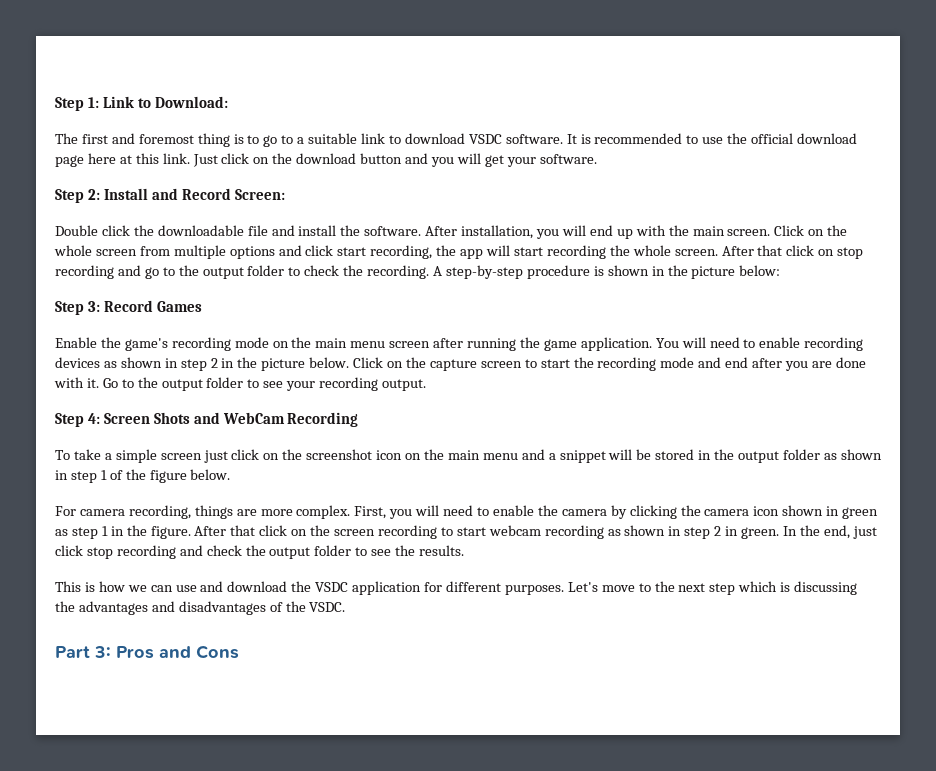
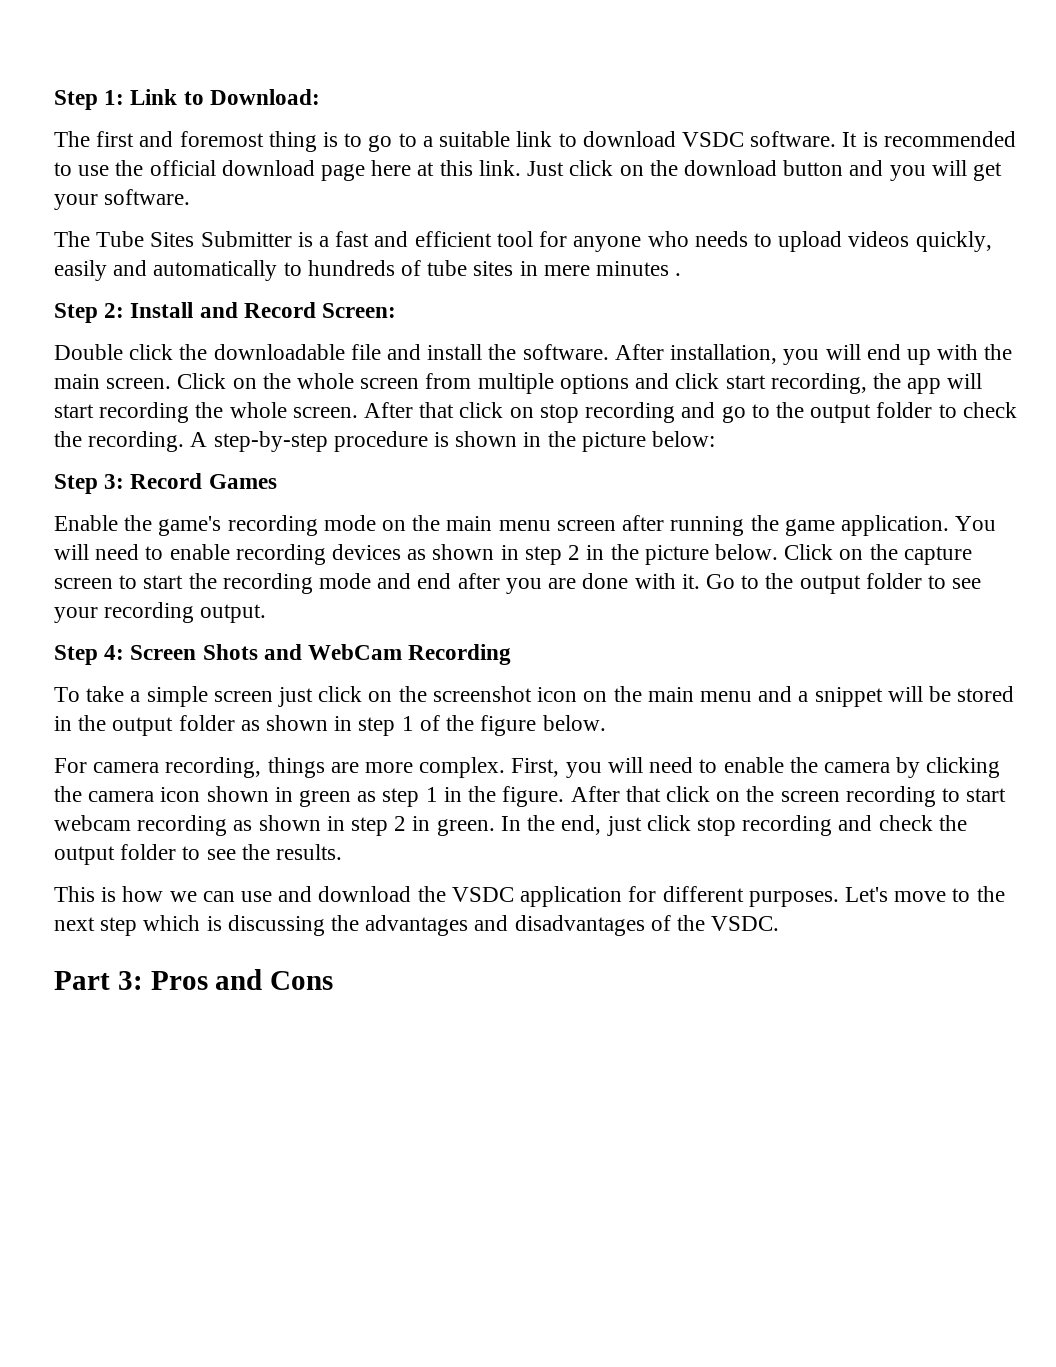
+ The Tube Sites Submitter is a fast and efficient tool for anyone who needs to upload videos quickly, easily and automatically to hundreds of tube sites in mere minutes .

